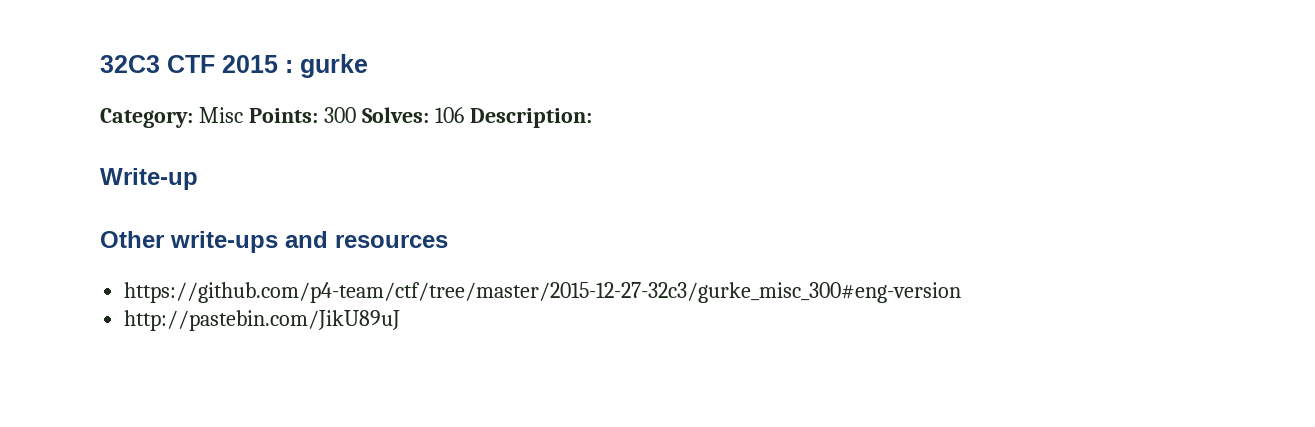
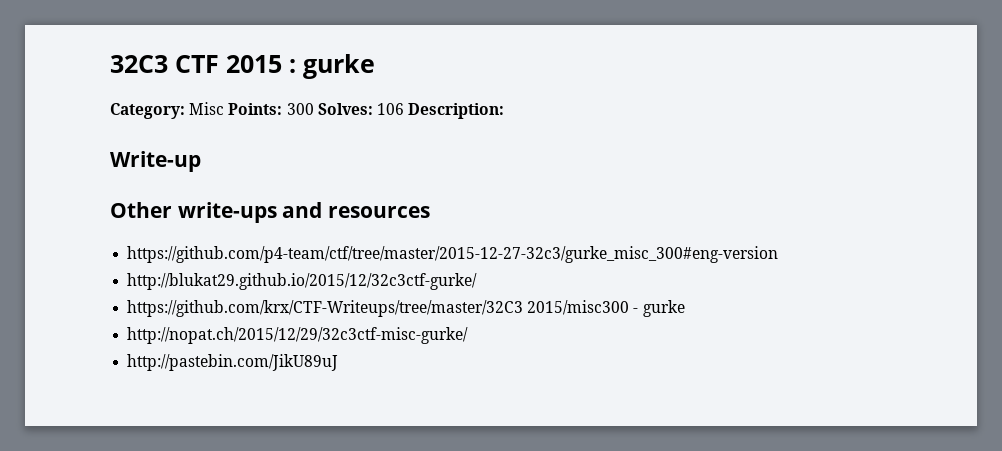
+ http://blukat29.github.io/2015/12/32c3ctf-gurke/
+ https://github.com/krx/CTF-Writeups/tree/master/32C3 2015/misc300 - gurke
+ http://nopat.ch/2015/12/29/32c3ctf-misc-gurke/

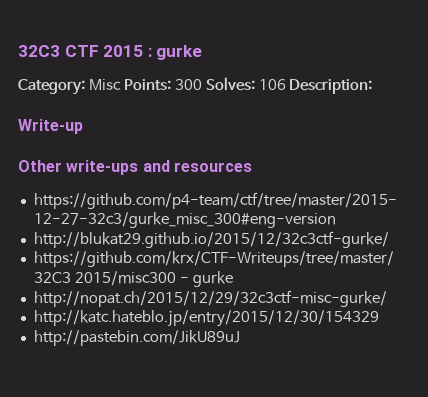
+ http://katc.hateblo.jp/entry/2015/12/30/154329

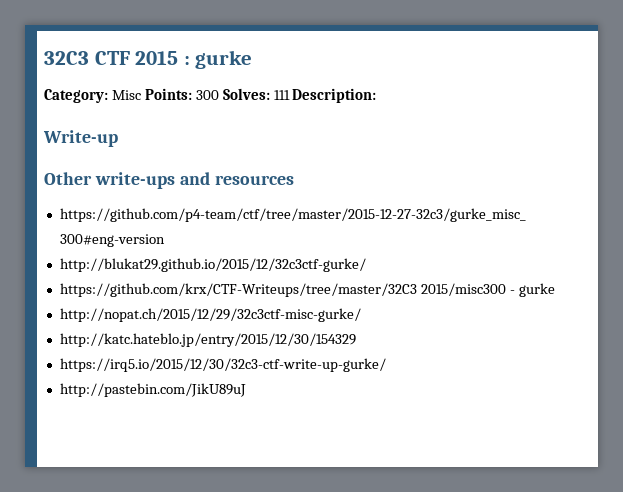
- Category: Misc Points: 300 Solves: 106 Description:
+ Category: Misc Points: 300 Solves: 111 Description:
+ https://irq5.io/2015/12/30/32c3-ctf-write-up-gurke/

